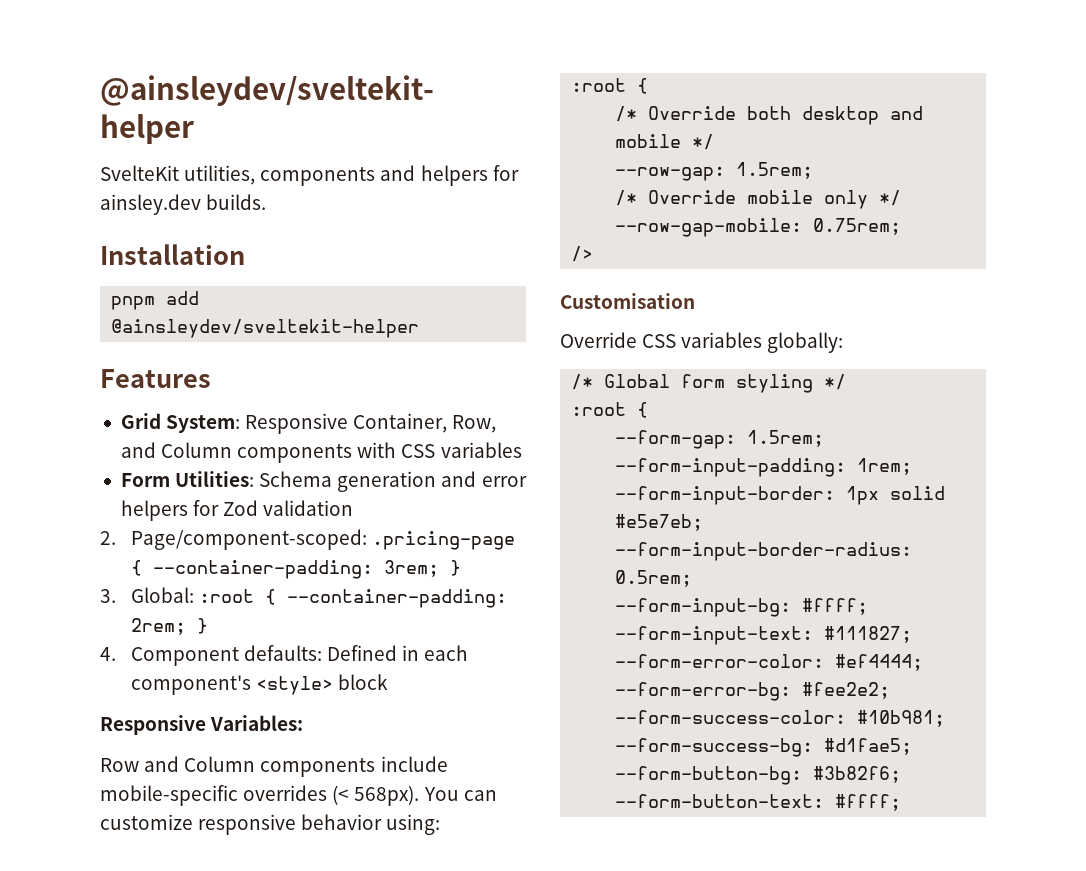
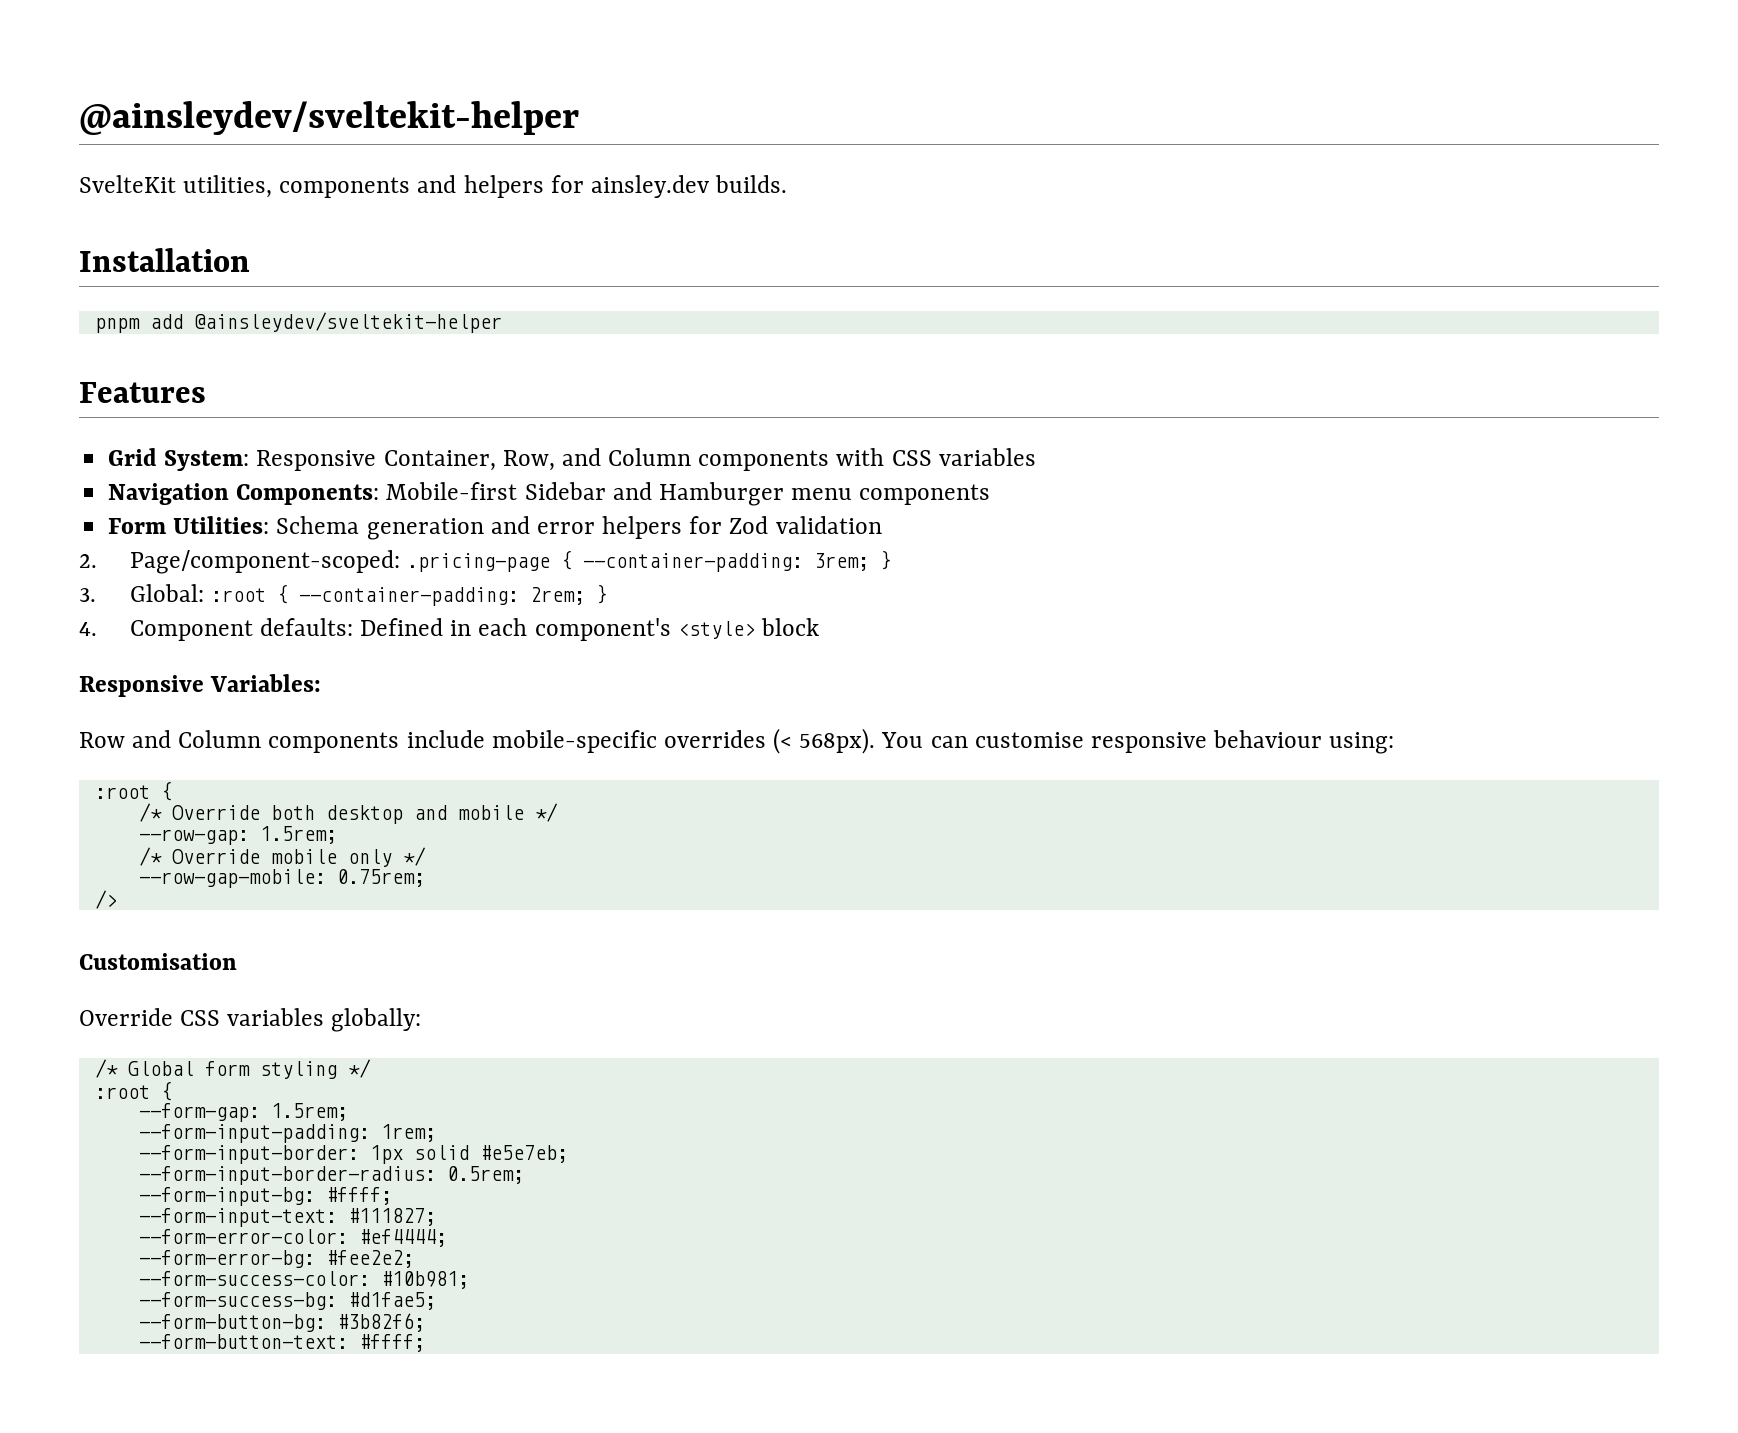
+ Navigation Components: Mobile-first Sidebar and Hamburger menu components
- You can customize responsive behavior using:
+ You can customise responsive behaviour using:

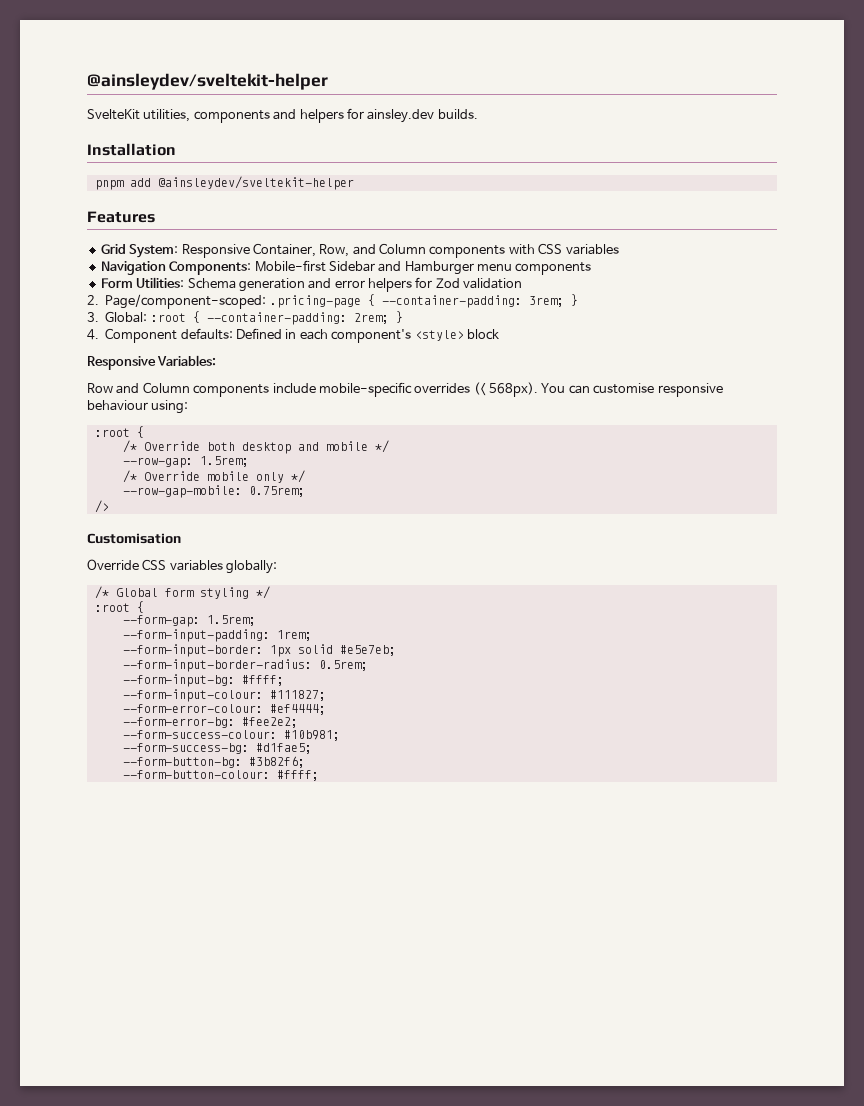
- --form-input-text: #111827;
+ --form-input-colour: #111827;
- --form-error-color: #ef4444;
+ --form-error-colour: #ef4444;
- --form-success-color: #10b981;
+ --form-success-colour: #10b981;
- --form-button-text: #ffff;
+ --form-button-colour: #ffff;

